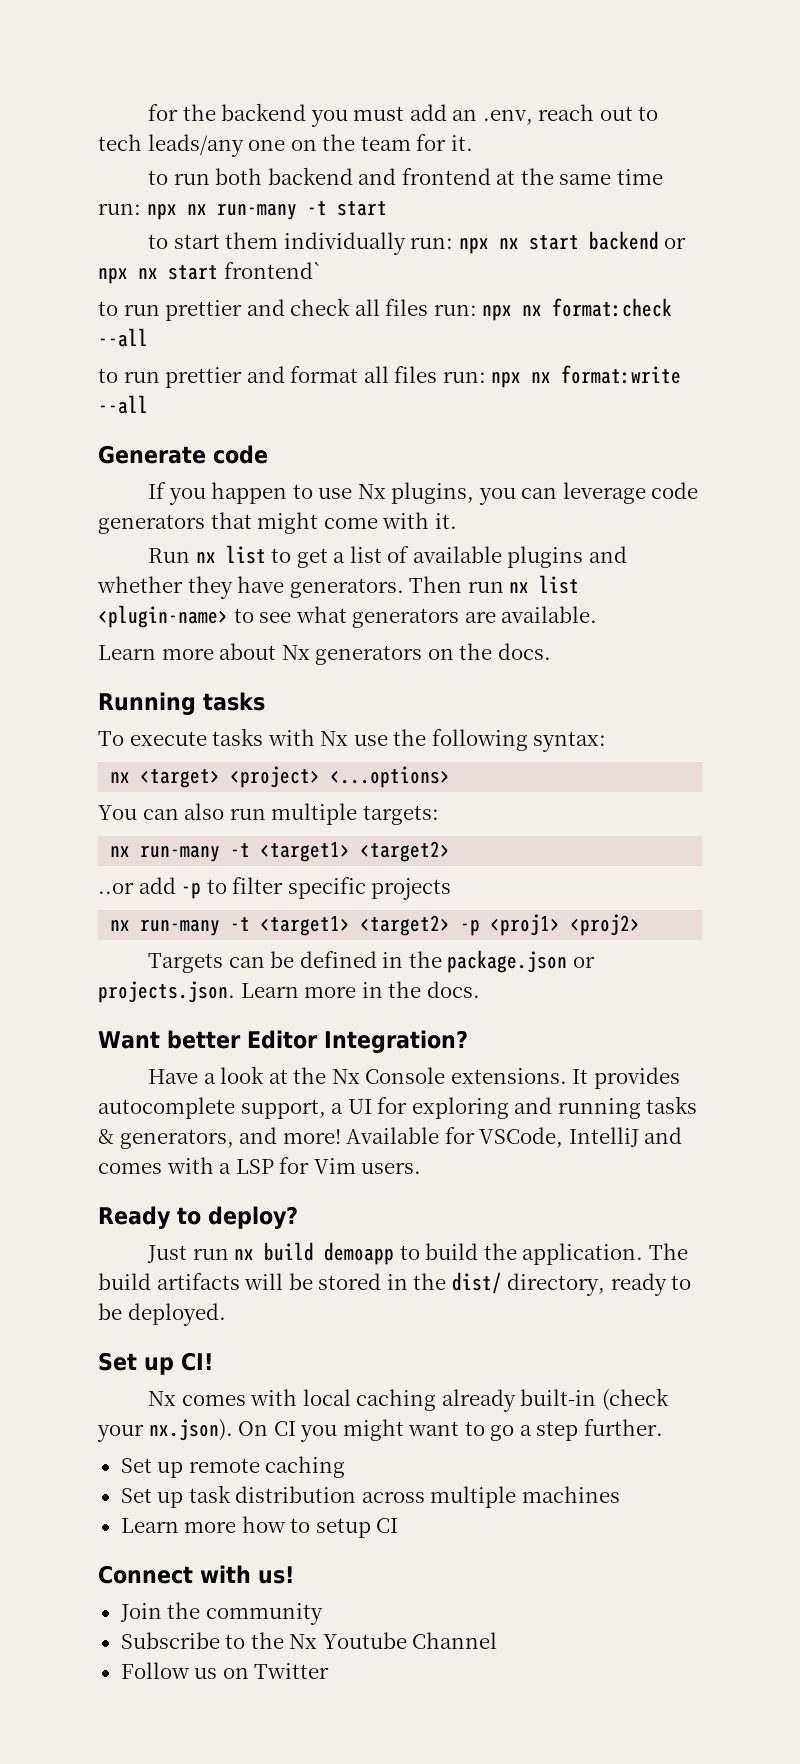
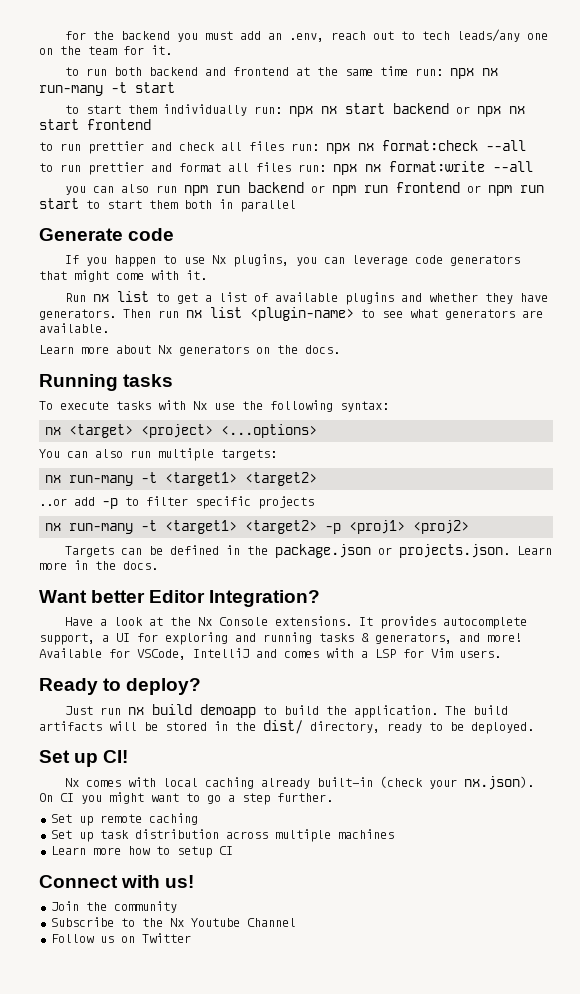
- to start them individually run: npx nx start backend or npx nx start frontend`
+ to start them individually run: npx nx start backend or npx nx start frontend
+ you can also run npm run backend or npm run frontend or npm run start to start them both in parallel

